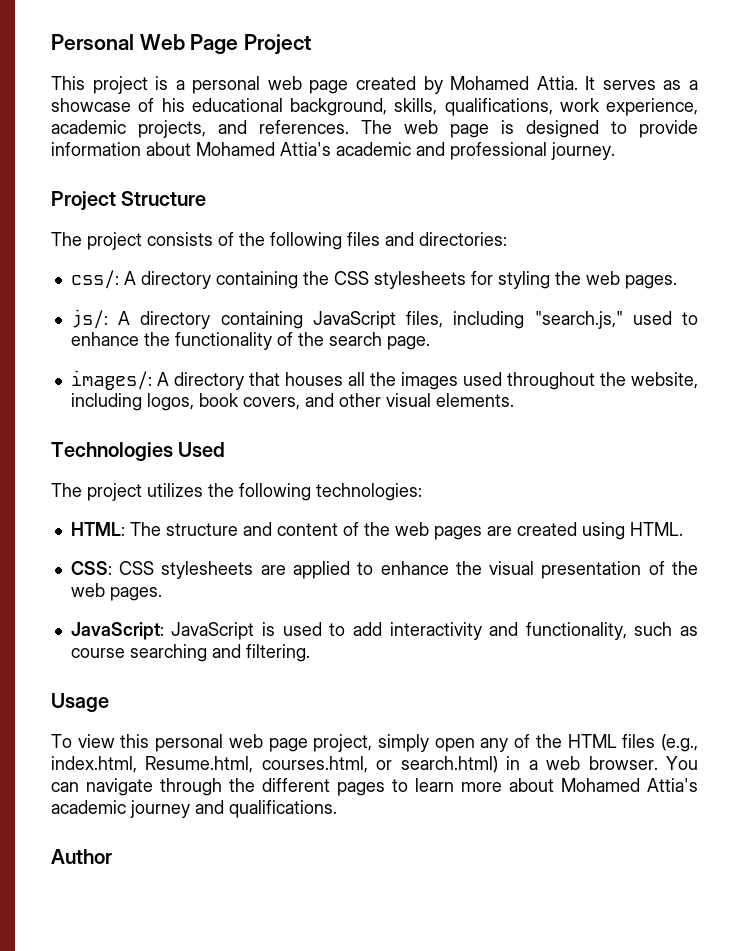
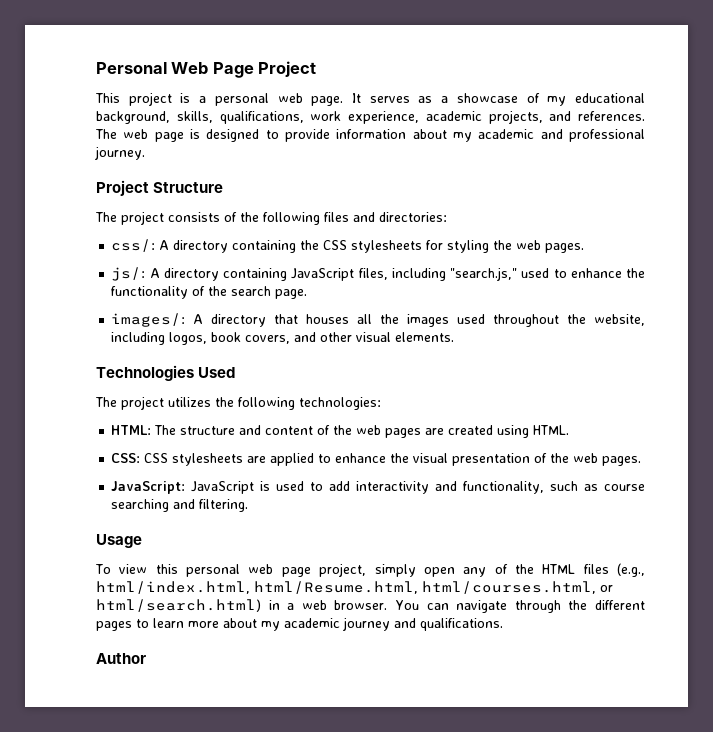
- This project is a personal web page created by Mohamed Attia.
+ This project is a personal web page.
- It serves as a showcase of his educational background, skills, qualifications, work experience, academic projects, and references.
+ It serves as a showcase of my educational background, skills, qualifications, work experience, academic projects, and references.
- The web page is designed to provide information about Mohamed Attia's academic and professional journey.
+ The web page is designed to provide information about my academic and professional journey.
- To view this personal web page project, simply open any of the HTML files (e.g., index.html, Resume.html, courses.html, or search.html) in a web browser.
+ To view this personal web page project, simply open any of the HTML files (e.g., html/index.html, html/Resume.html, html/courses.html, or html/search.html) in a web browser.
- You can navigate through the different pages to learn more about Mohamed Attia's academic journey and qualifications.
+ You can navigate through the different pages to learn more about my academic journey and qualifications.

